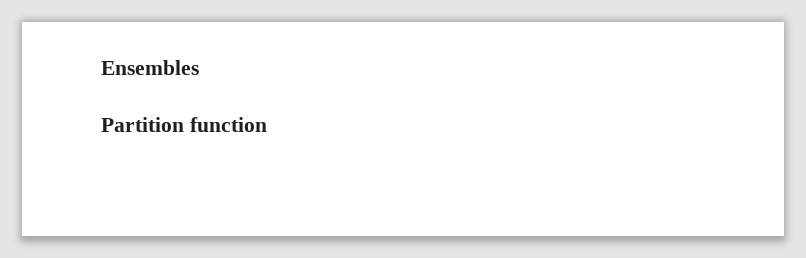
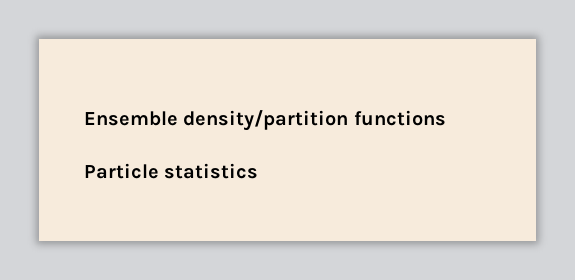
- Ensembles
- Partition function
+ Ensemble density/partition functions
+ Particle statistics

